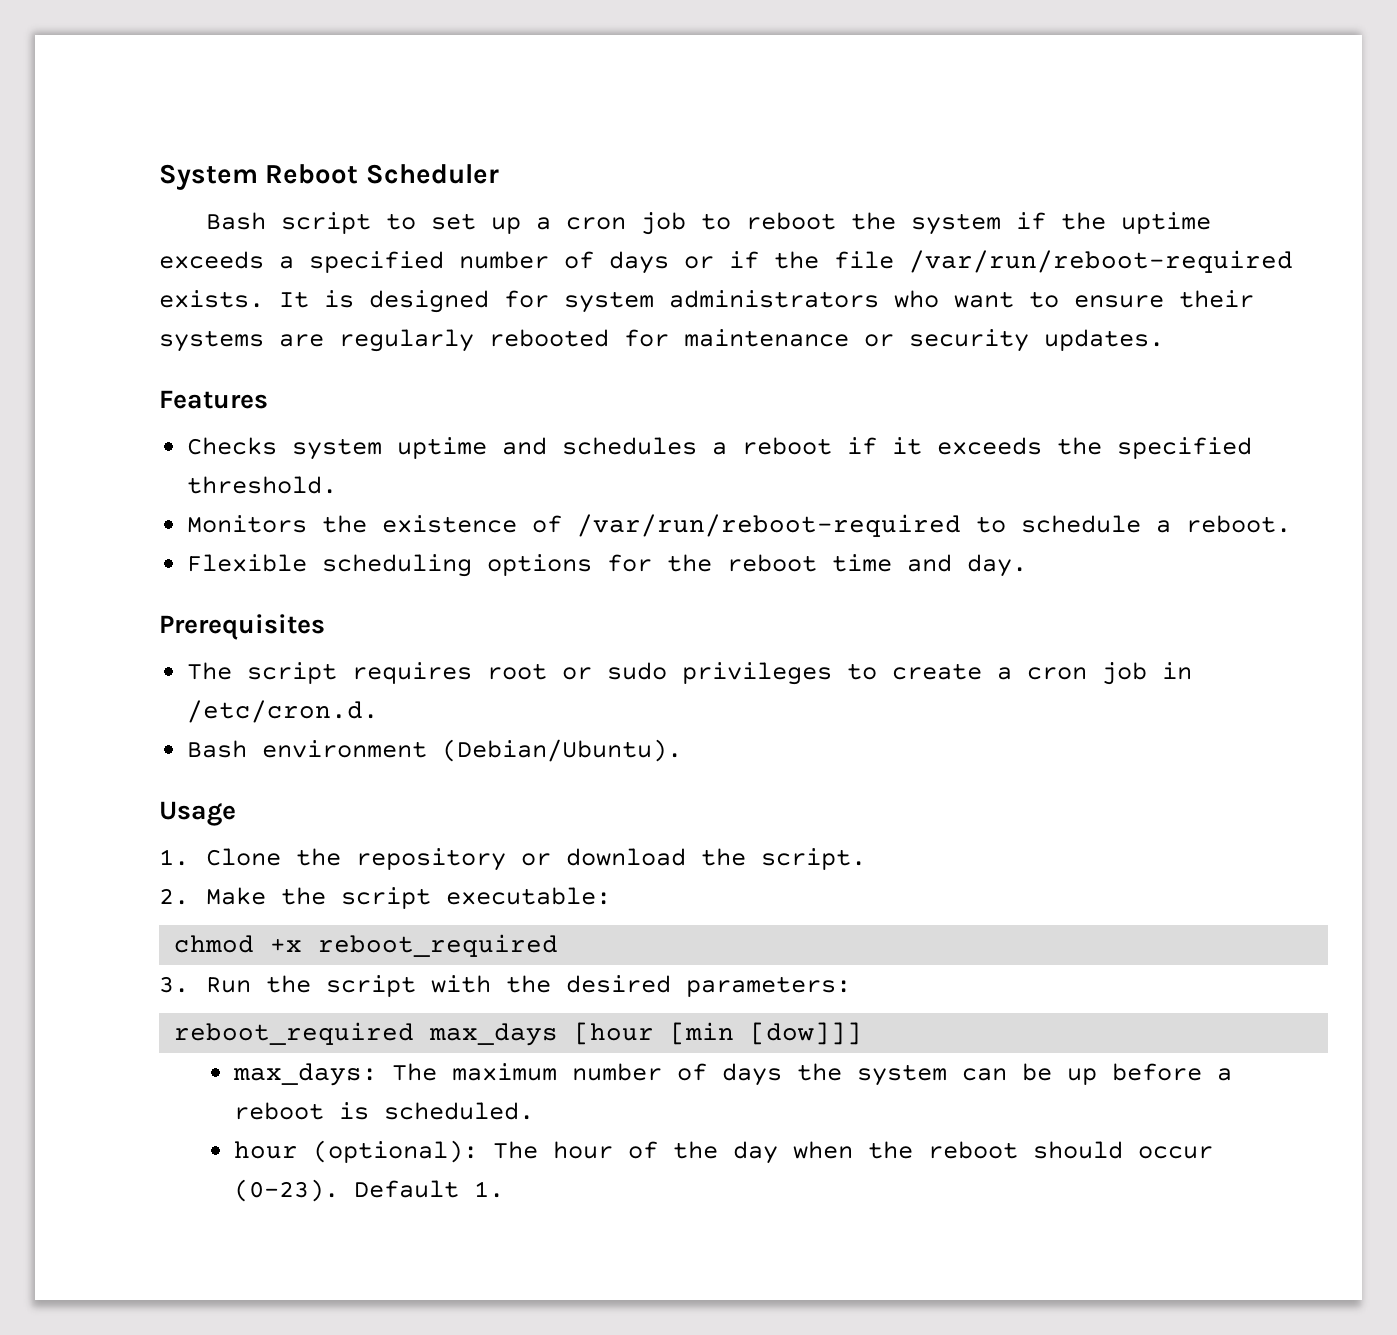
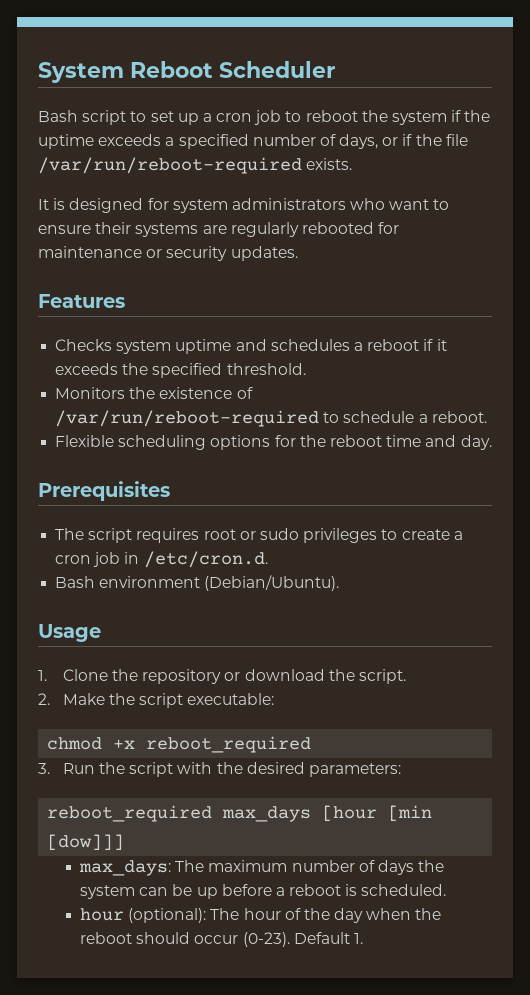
- Bash script to set up a cron job to reboot the system if the uptime exceeds a specified number of days or if the file /var/run/reboot-required exists. It is designed for system administrators who want to ensure their systems are regularly rebooted for maintenance or security updates.
+ Bash script to set up a cron job to reboot the system if the uptime exceeds a specified number of days, or if the file /var/run/reboot-required exists.
+ It is designed for system administrators who want to ensure their systems are regularly rebooted for maintenance or security updates.

